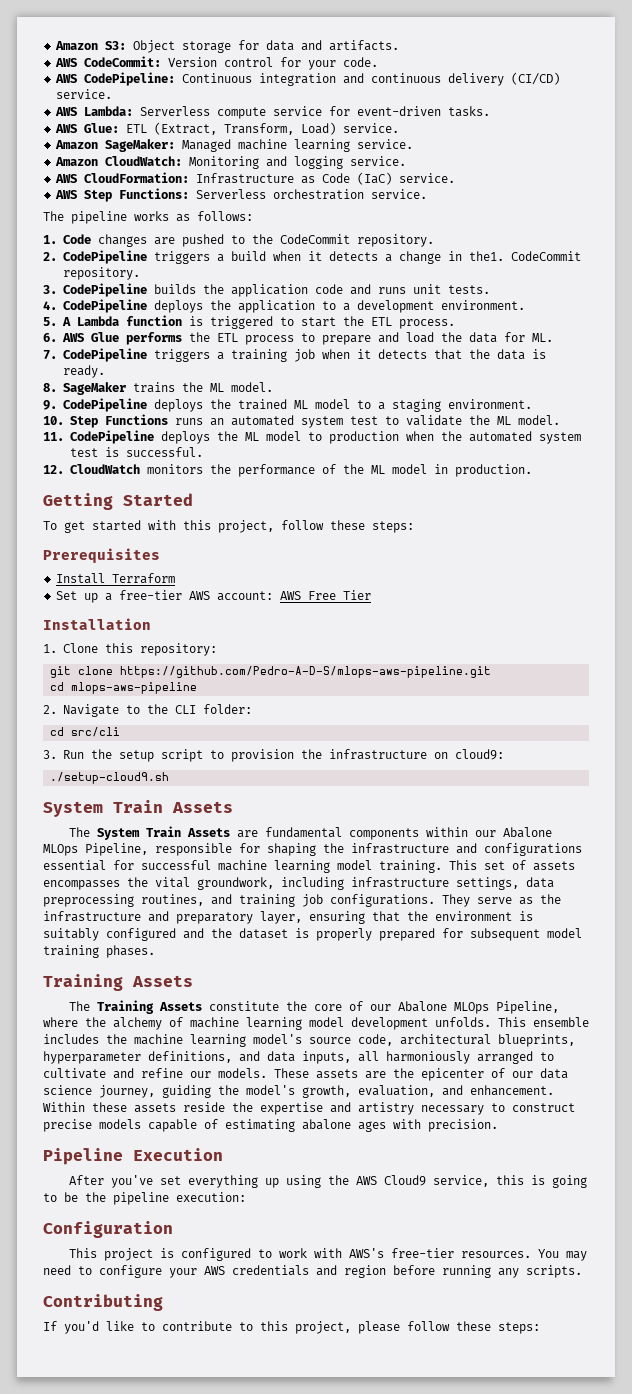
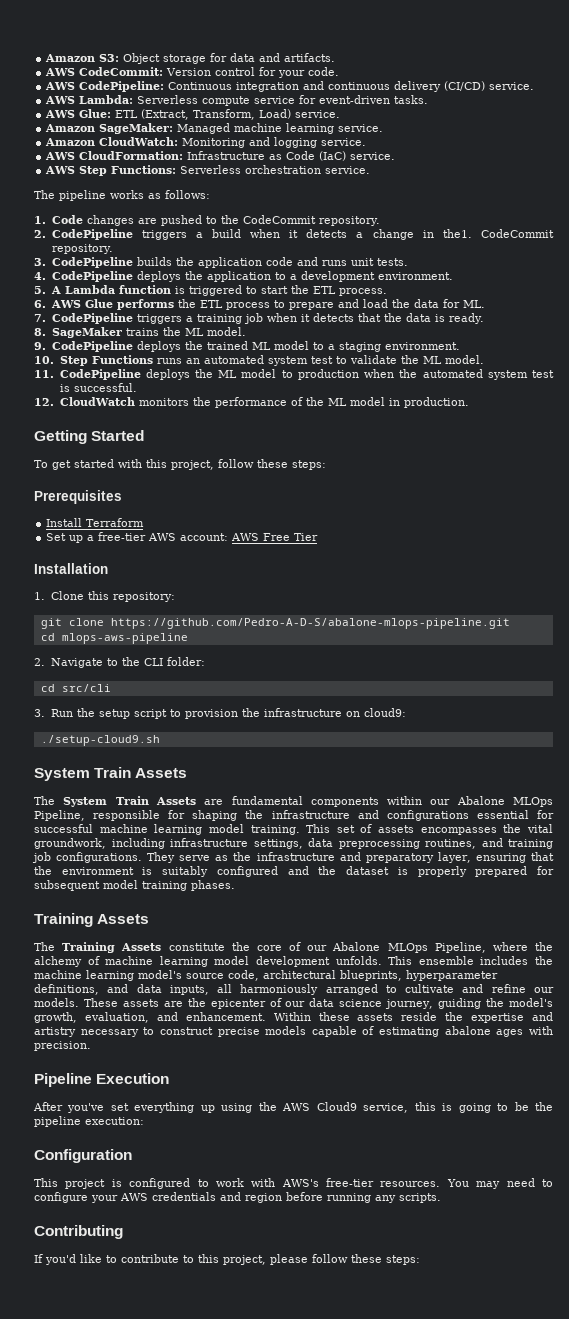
- git clone https://github.com/Pedro-A-D-S/mlops-aws-pipeline.git
+ git clone https://github.com/Pedro-A-D-S/abalone-mlops-pipeline.git

